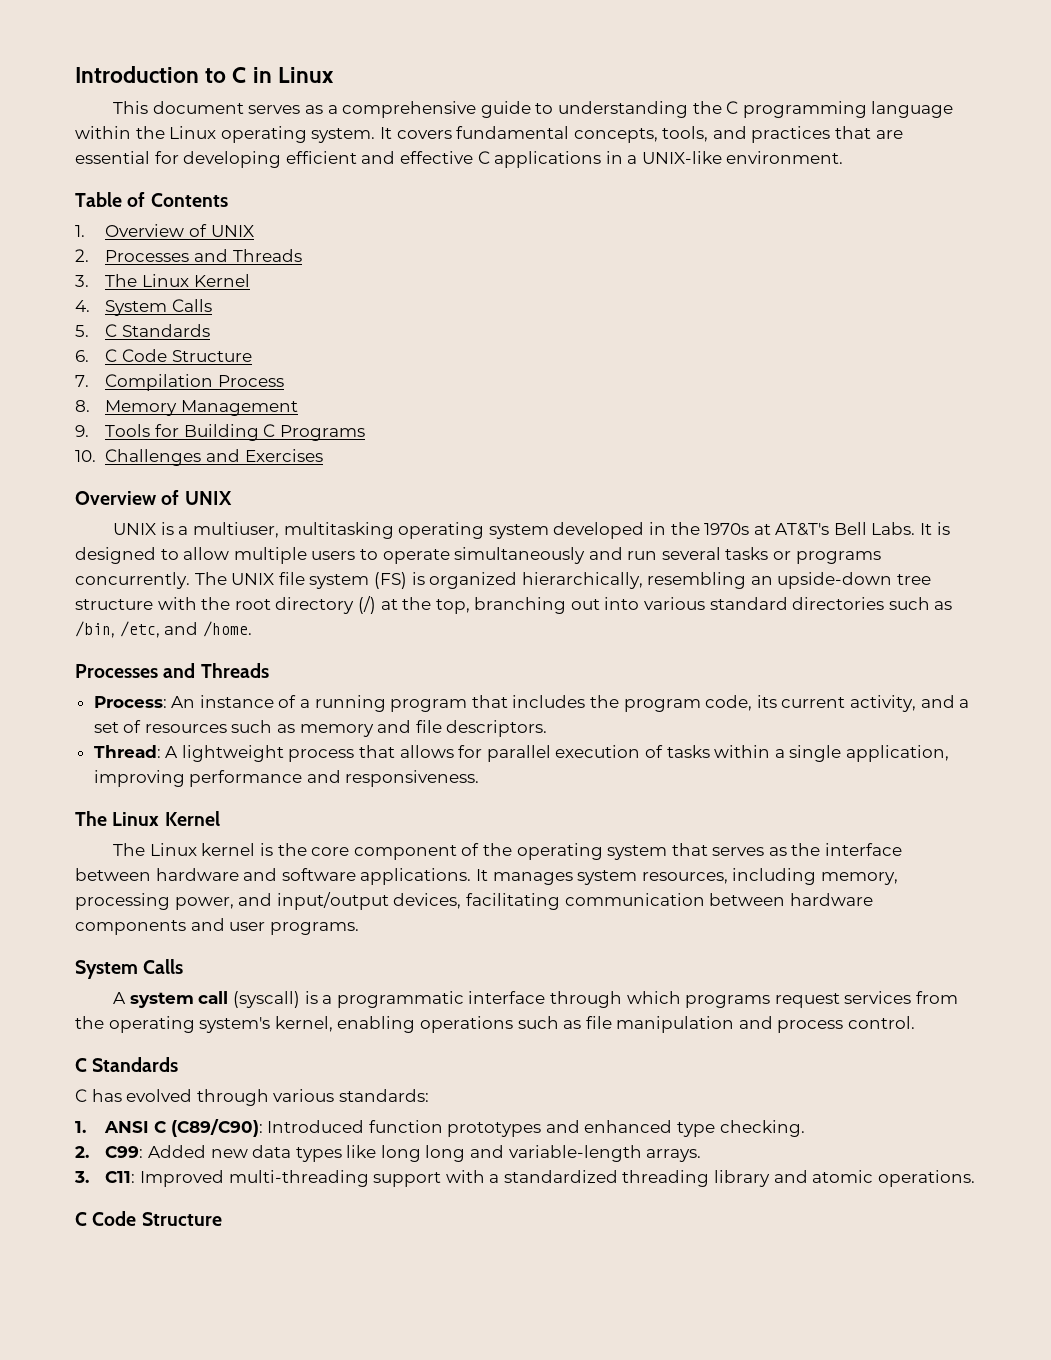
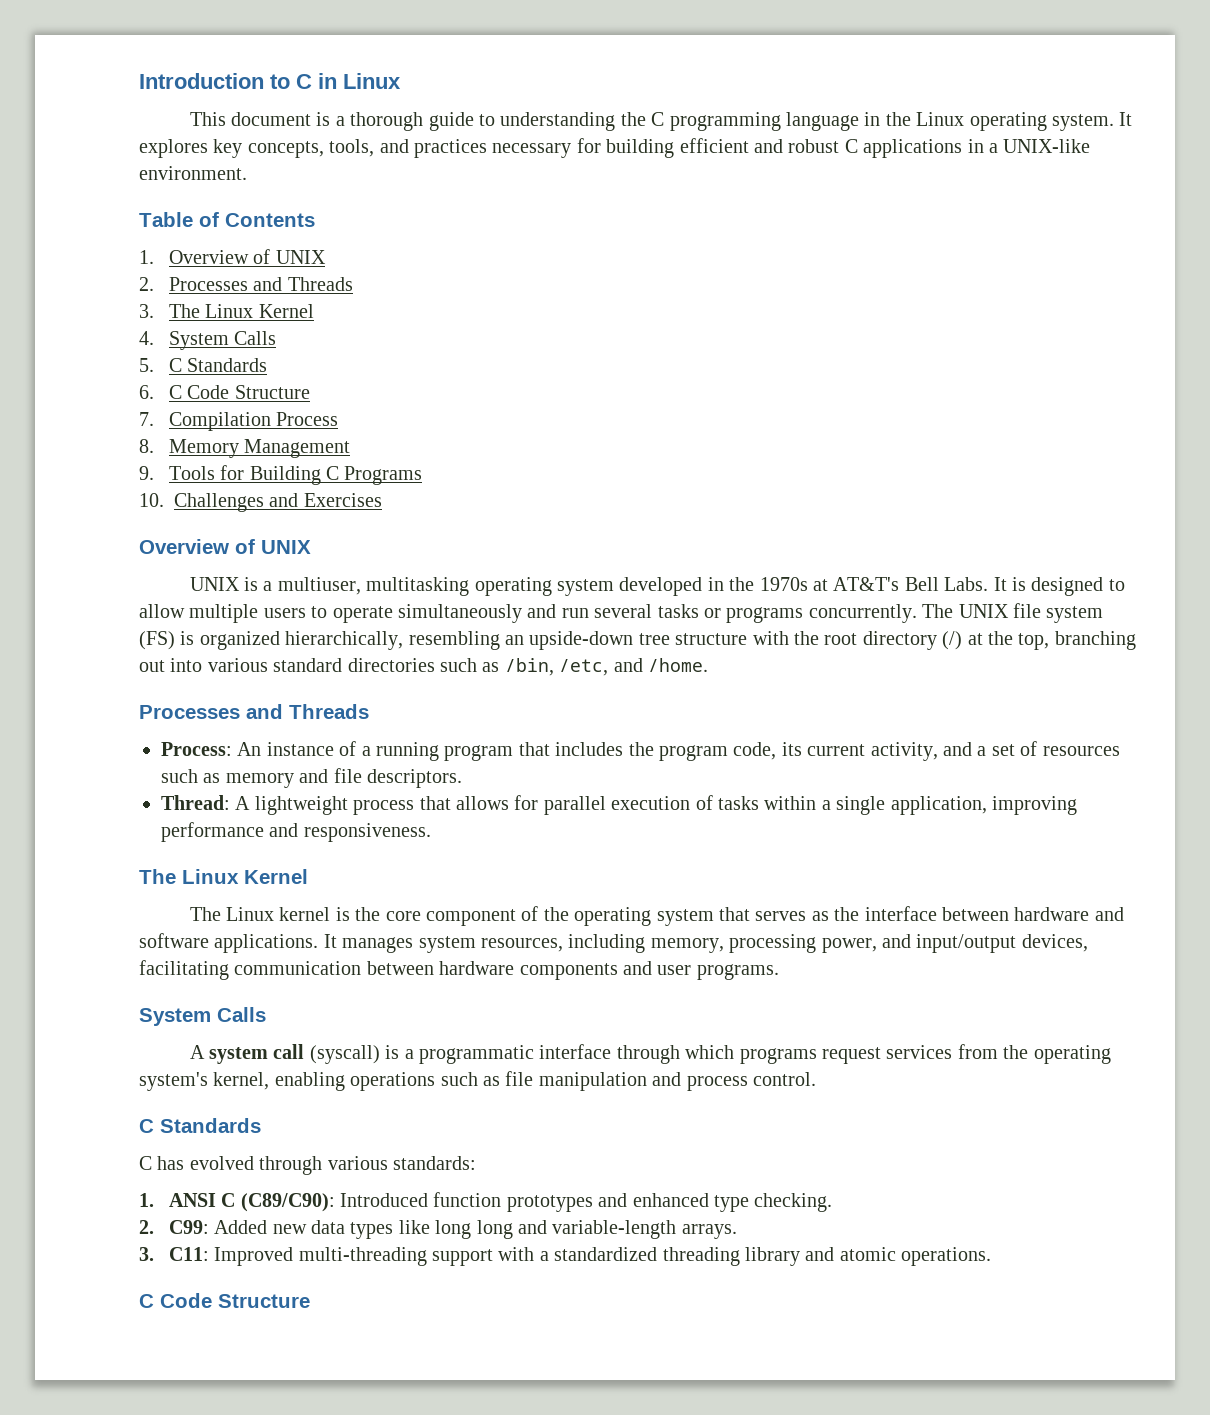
- This document serves as a comprehensive guide to understanding the C programming language within the Linux operating system.
+ This document is a thorough guide to understanding the C programming language in the Linux operating system.
- It covers fundamental concepts, tools, and practices that are essential for developing efficient and effective C applications in a UNIX-like environment.
+ It explores key concepts, tools, and practices necessary for building efficient and robust C applications in a UNIX-like environment.

